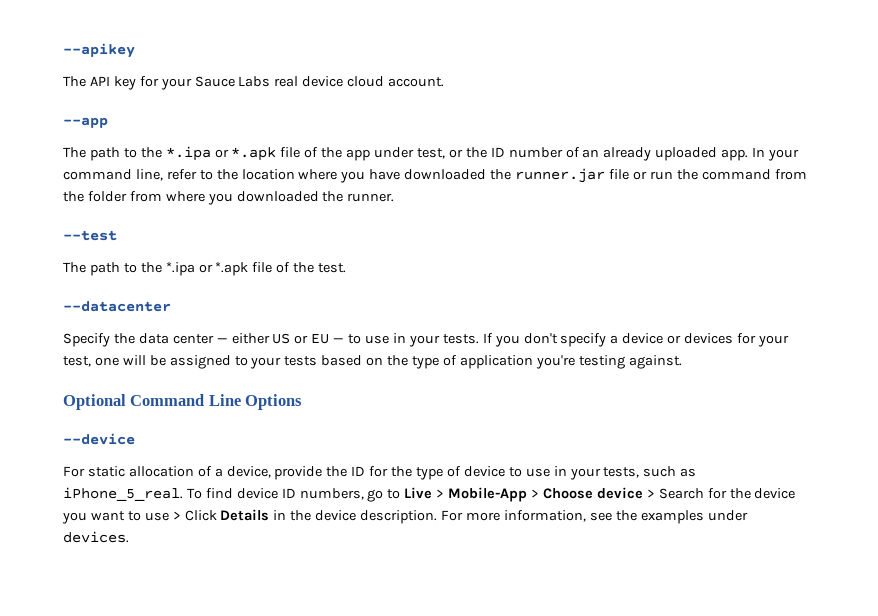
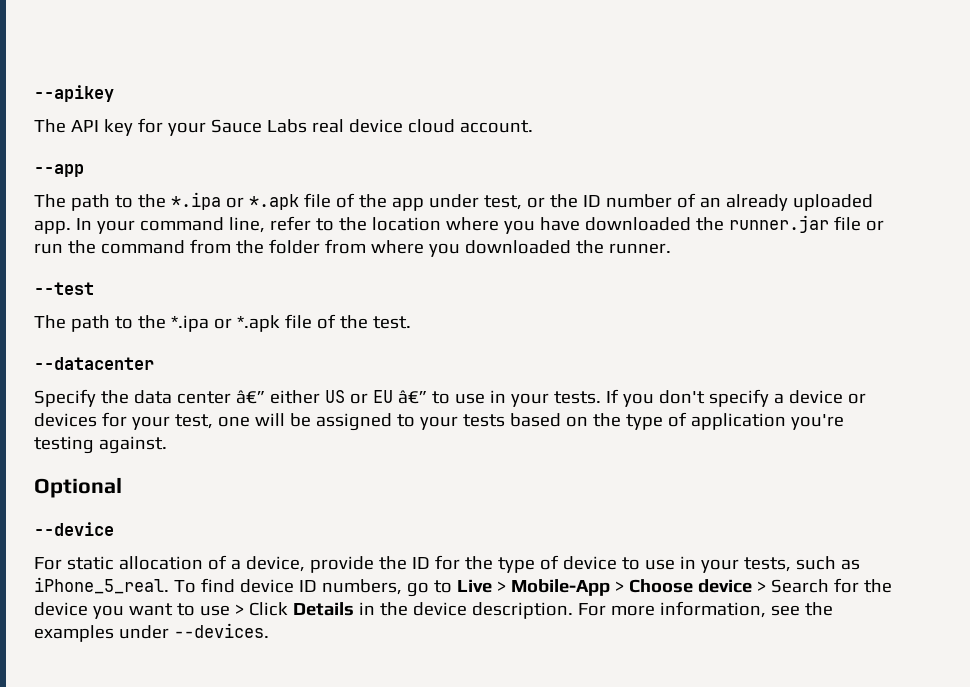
- Specify the data center — either US or EU — to use in your tests.
+ Specify the data center â€” either US or EU â€” to use in your tests.
- Optional Command Line Options
+ Optional
- For more information, see the examples under devices.
+ For more information, see the examples under --devices.

